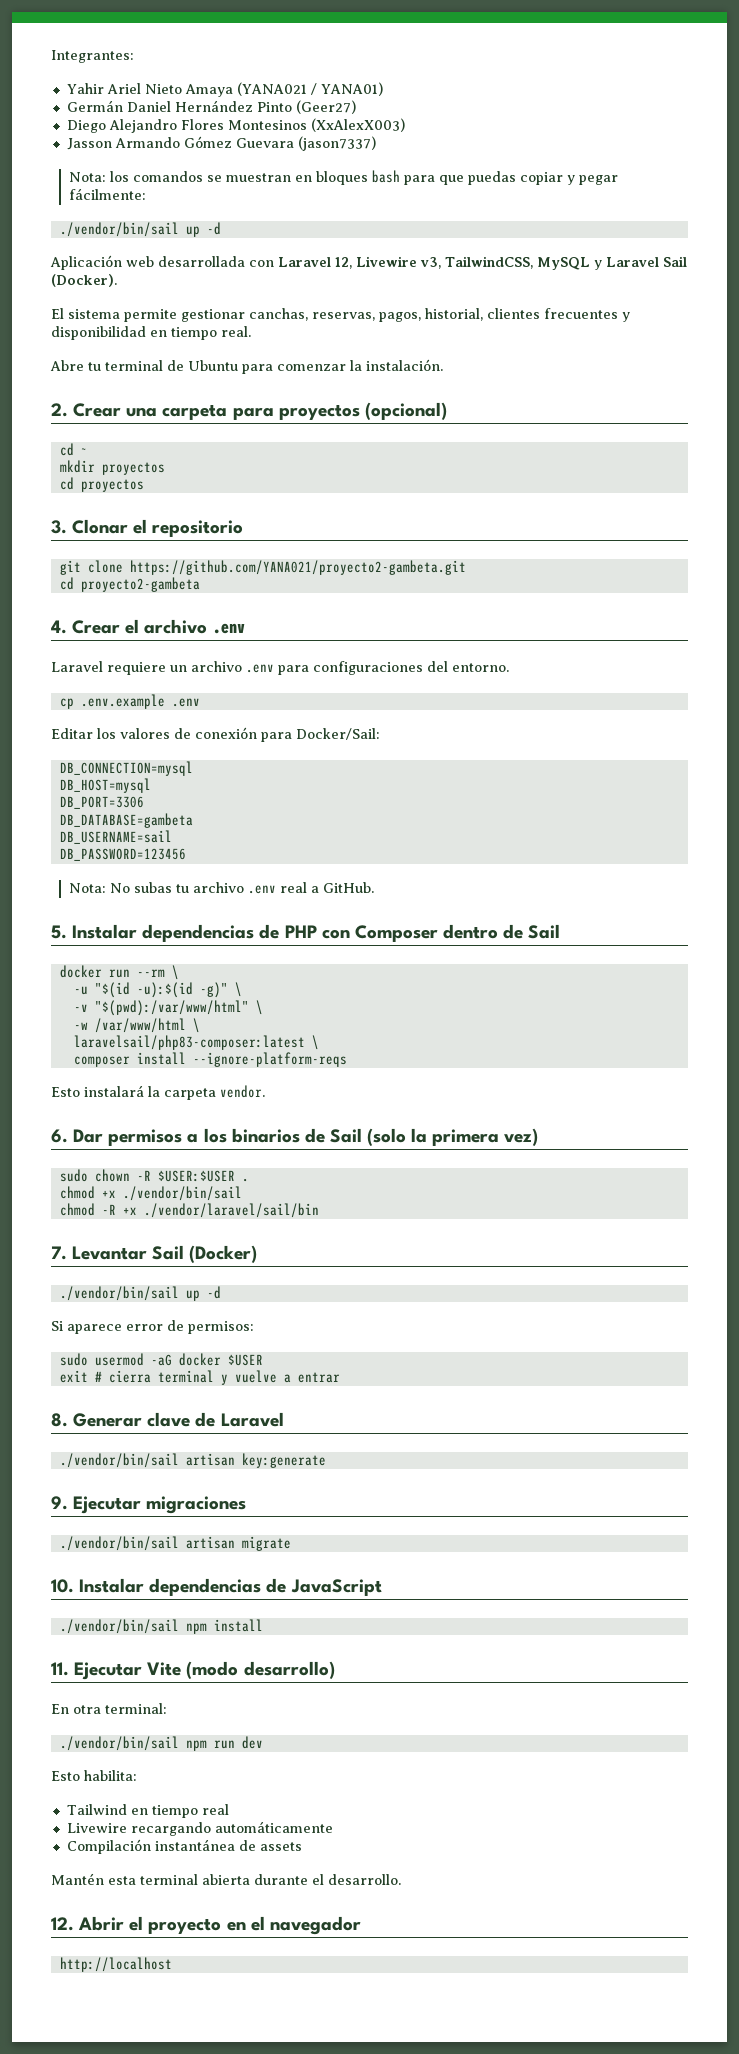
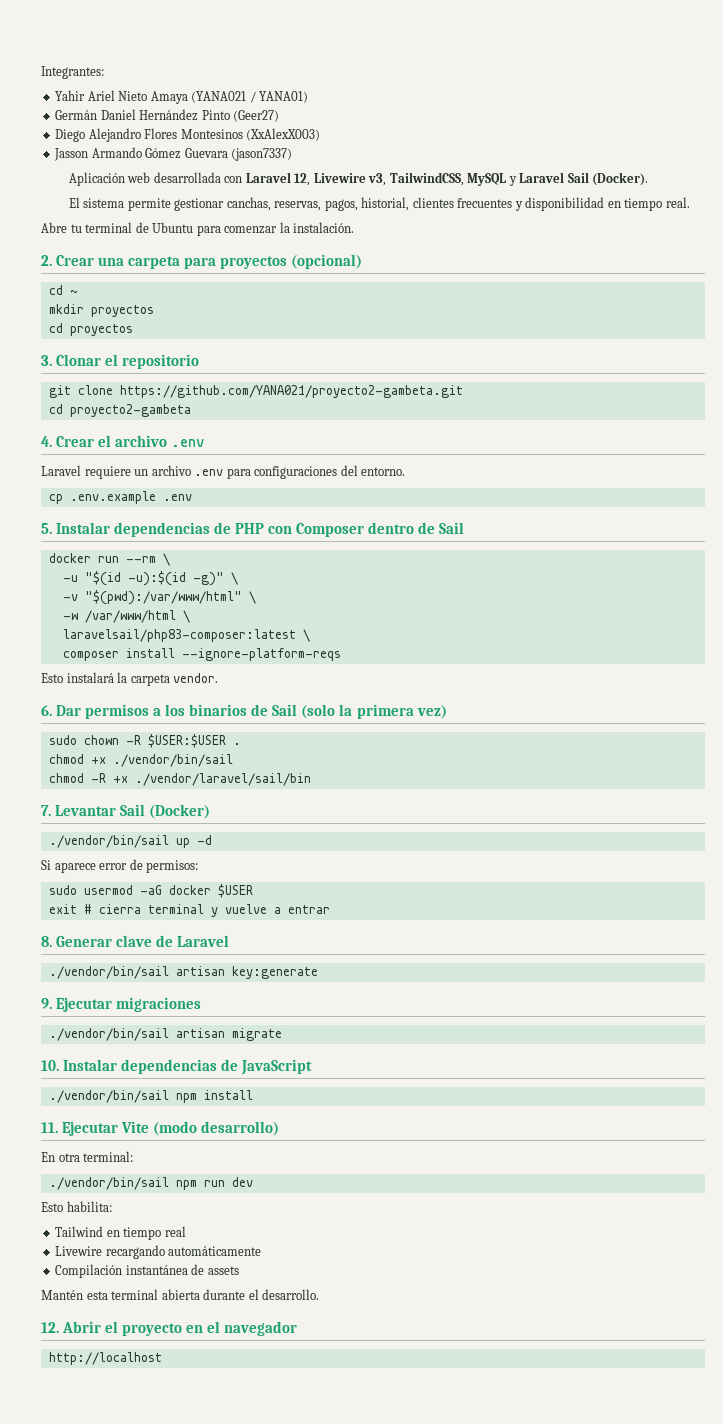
- Nota: los comandos se muestran en bloques bash para que puedas copiar y pegar fácilmente:
- ./vendor/bin/sail up -d
- Editar los valores de conexión para Docker/Sail:
- DB_CONNECTION=mysql
- DB_HOST=mysql
- DB_PORT=3306
- DB_DATABASE=gambeta
- DB_USERNAME=sail
- DB_PASSWORD=123456
- Nota: No subas tu archivo .env real a GitHub.

